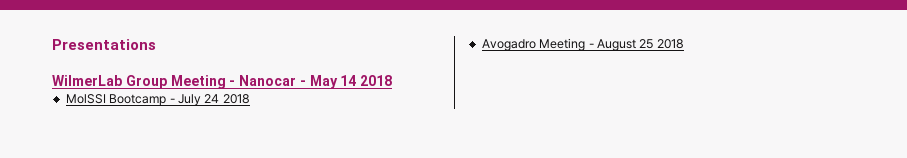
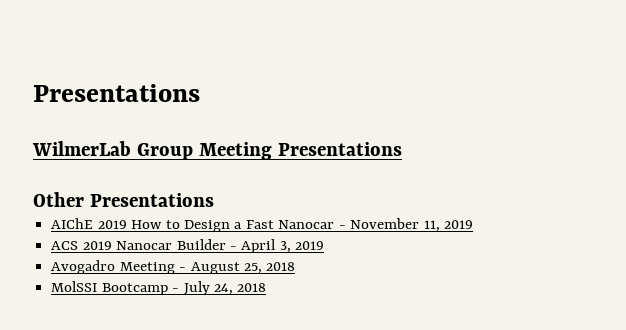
- WilmerLab Group Meeting - Nanocar - May 14 2018
+ WilmerLab Group Meeting Presentations
+ Other Presentations
+ AIChE 2019 How to Design a Fast Nanocar - November 11, 2019
+ ACS 2019 Nanocar Builder - April 3, 2019
+ Avogadro Meeting - August 25, 2018
- MolSSI Bootcamp - July 24 2018
- Avogadro Meeting - August 25 2018
+ MolSSI Bootcamp - July 24, 2018

